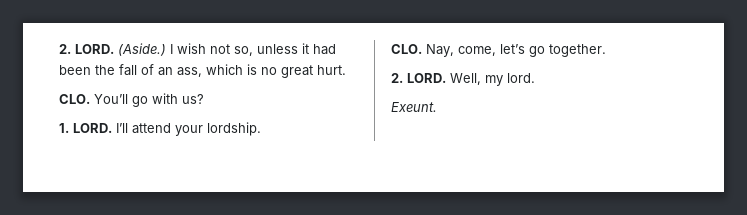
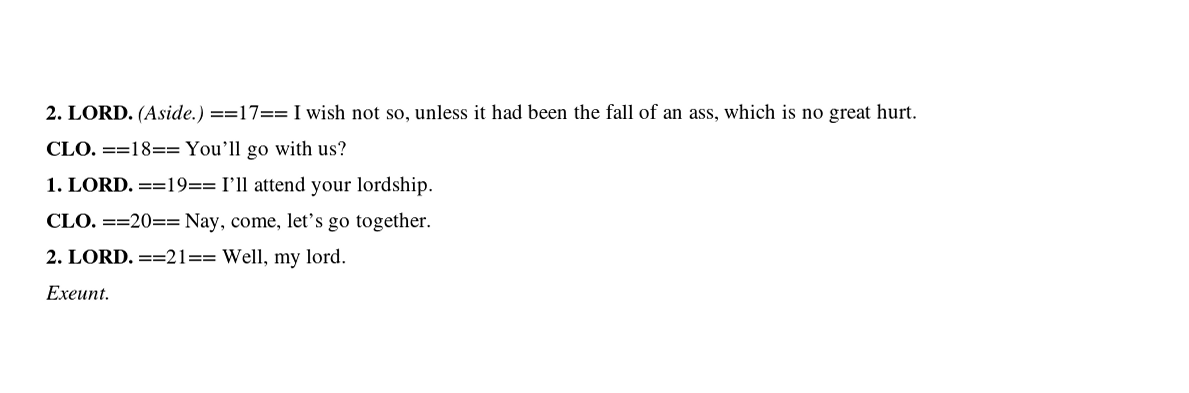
- I wish not so, unless it had been the fall of an ass, which is no great hurt.
+ ==17== I wish not so, unless it had been the fall of an ass, which is no great hurt.
- CLO. You’ll go with us?
+ CLO. ==18== You’ll go with us?
- I’ll attend your lordship.
+ ==19== I’ll attend your lordship.
- CLO. Nay, come, let’s go together.
+ CLO. ==20== Nay, come, let’s go together.
- Well, my lord.
+ ==21== Well, my lord.

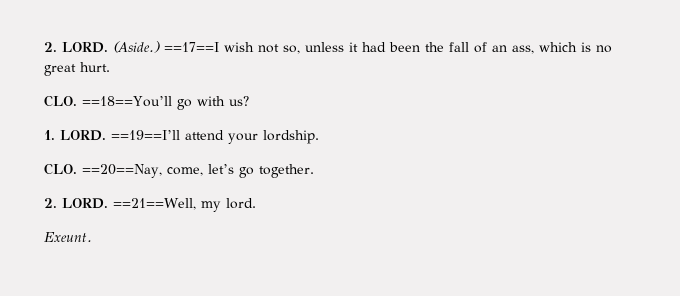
- ==17== I wish not so, unless it had been the fall of an ass, which is no great hurt.
+ ==17==I wish not so, unless it had been the fall of an ass, which is no great hurt.
- CLO. ==18== You’ll go with us?
+ CLO. ==18==You’ll go with us?
- ==19== I’ll attend your lordship.
+ ==19==I’ll attend your lordship.
- CLO. ==20== Nay, come, let’s go together.
+ CLO. ==20==Nay, come, let’s go together.
- ==21== Well, my lord.
+ ==21==Well, my lord.

